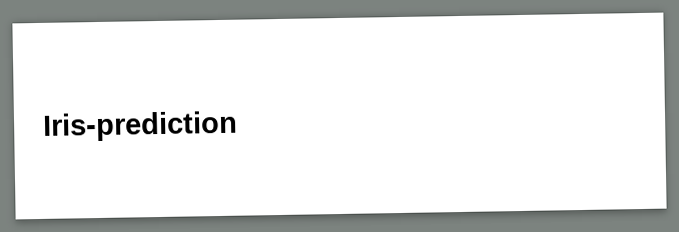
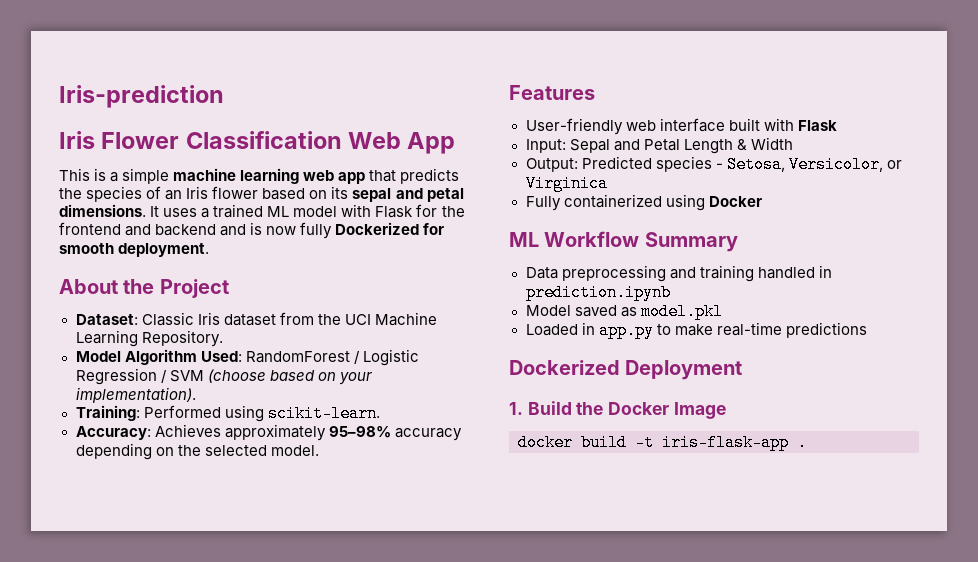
+ Iris Flower Classification Web App
+ This is a simple machine learning web app that predicts the species of an Iris flower based on its sepal and petal dimensions. It uses a trained ML model with Flask for the frontend and backend and is now fully Dockerized for smooth deployment.
+ About the Project
+ Dataset: Classic Iris dataset from the UCI Machine Learning Repository.
+ Model Algorithm Used: RandomForest / Logistic Regression / SVM (choose based on your implementation).
+ Training: Performed using scikit-learn.
+ Accuracy: Achieves approximately 95–98% accuracy depending on the selected model.
+ Features
+ User-friendly web interface built with Flask
+ Input: Sepal and Petal Length & Width
+ Output: Predicted species - Setosa, Versicolor, or Virginica
+ Fully containerized using Docker
+ ML Workflow Summary
+ Data preprocessing and training handled in prediction.ipynb
+ Model saved as model.pkl
+ Loaded in app.py to make real-time predictions
+ Dockerized Deployment
+ 1. Build the Docker Image
+ docker build -t iris-flask-app .

